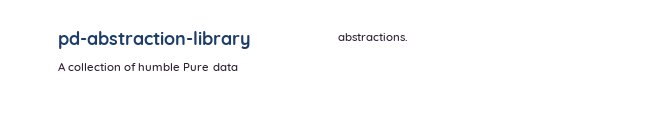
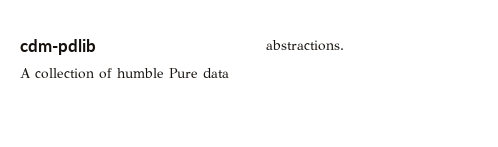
- pd-abstraction-library
+ cdm-pdlib

